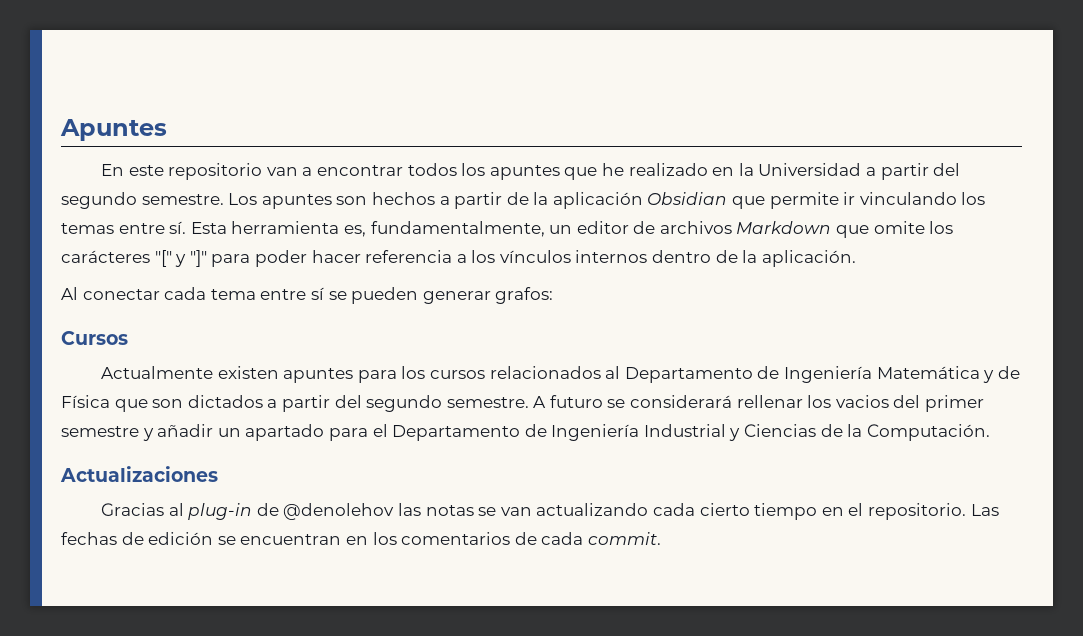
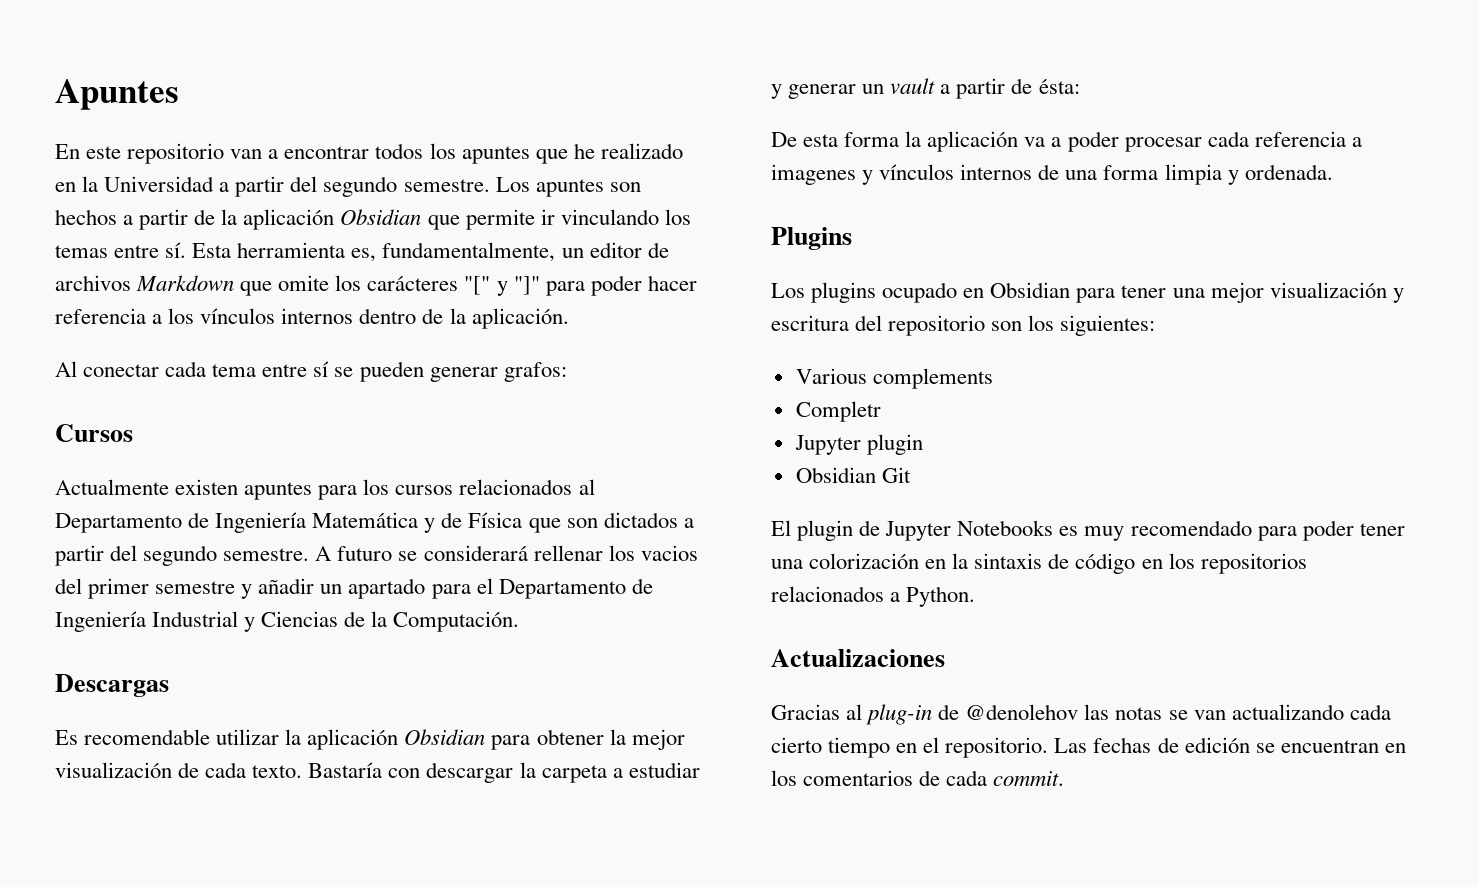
+ Descargas
+ Es recomendable utilizar la aplicación Obsidian para obtener la mejor visualización de cada texto. Bastaría con descargar la carpeta a estudiar y generar un vault a partir de ésta:
+ De esta forma la aplicación va a poder procesar cada referencia a imagenes y vínculos internos de una forma limpia y ordenada.
+ Plugins
+ Los plugins ocupado en Obsidian para tener una mejor visualización y escritura del repositorio son los siguientes:
+ Various complements
+ Completr
+ Jupyter plugin
+ Obsidian Git
+ El plugin de Jupyter Notebooks es muy recomendado para poder tener una colorización en la sintaxis de código en los repositorios relacionados a Python.

